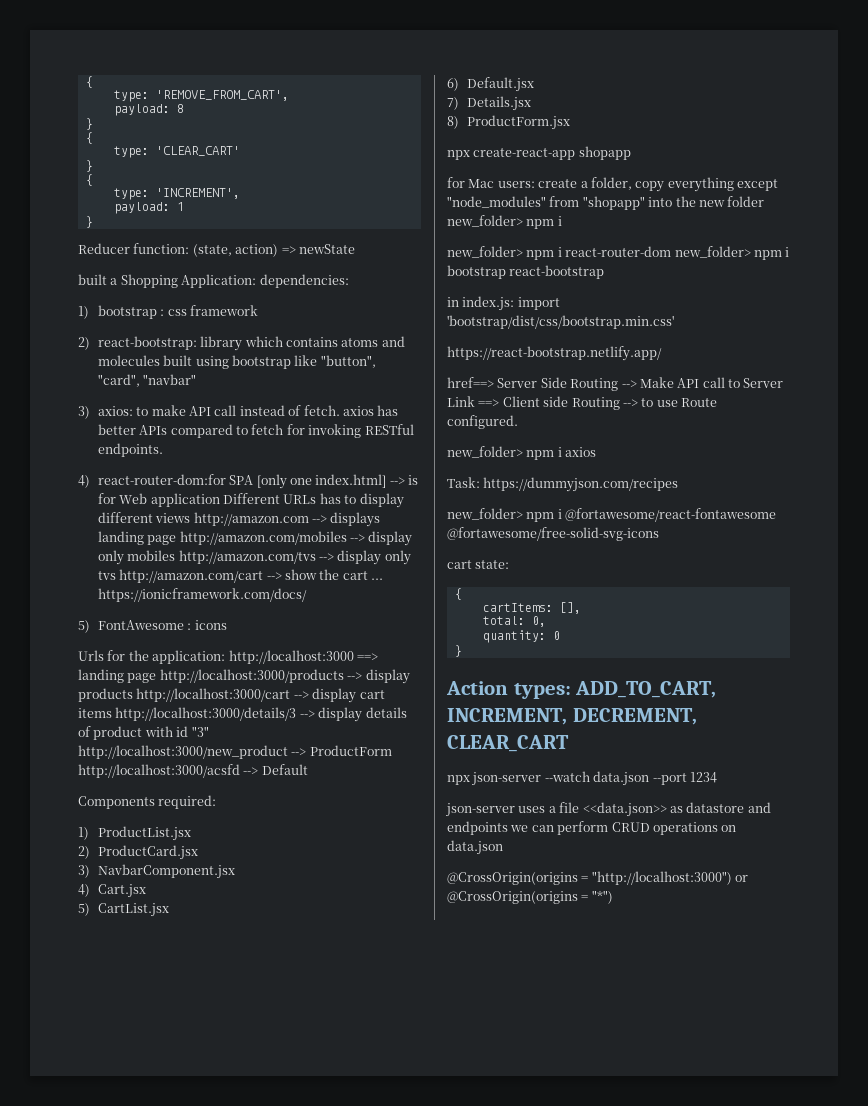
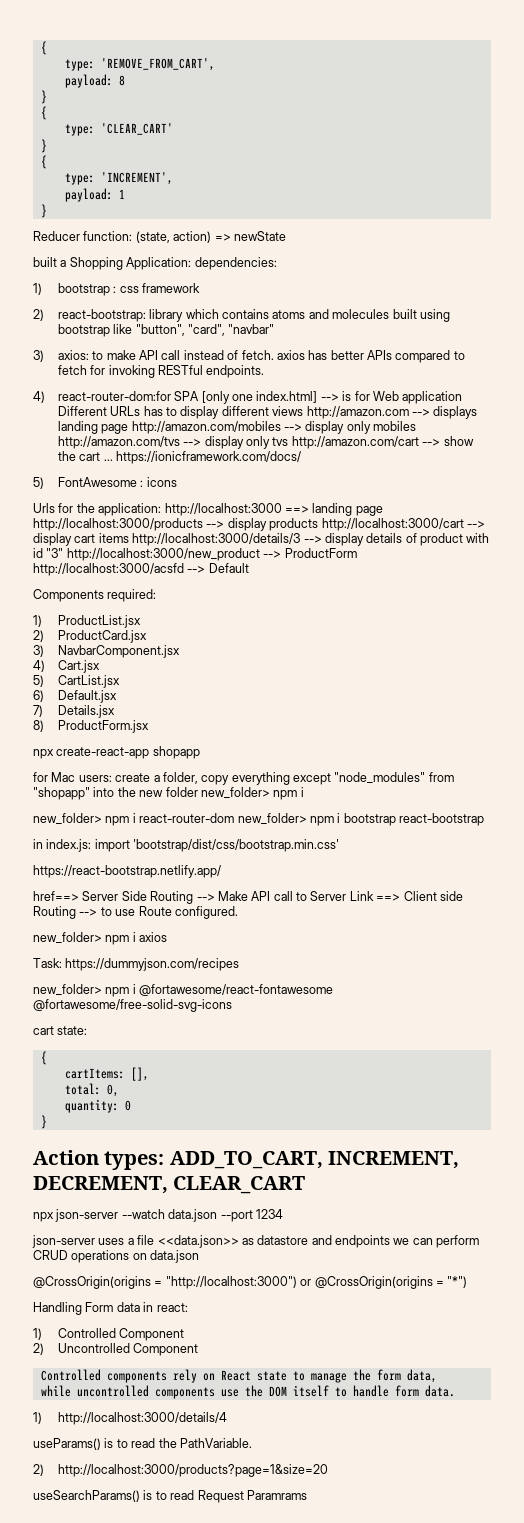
+ Handling Form data in react:
+ 1) Controlled Component
+ 2) Uncontrolled Component
+ Controlled components rely on React state to manage the form data,
+ while uncontrolled components use the DOM itself to handle form data.
+ 1) http://localhost:3000/details/4
+ useParams() is to read the PathVariable.
+ 2) http://localhost:3000/products?page=1&size=20
+ useSearchParams() is to read Request Paramrams

